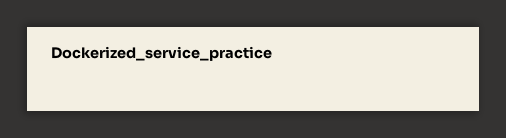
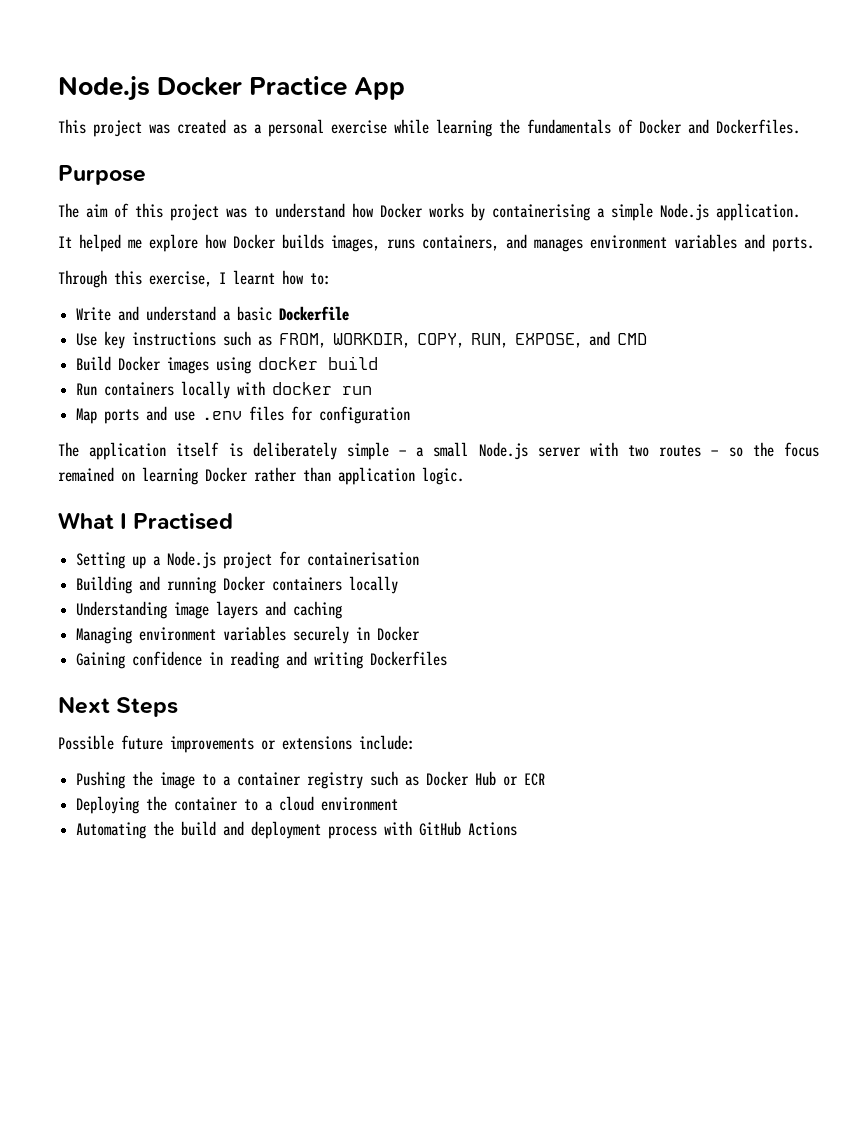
- Dockerized_service_practice
+ Node.js Docker Practice App
+ This project was created as a personal exercise while learning the fundamentals of Docker and Dockerfiles.
+ Purpose
+ The aim of this project was to understand how Docker works by containerising a simple Node.js application.
+ It helped me explore how Docker builds images, runs containers, and manages environment variables and ports.
+ Through this exercise, I learnt how to:
+ Write and understand a basic Dockerfile
+ Use key instructions such as FROM, WORKDIR, COPY, RUN, EXPOSE, and CMD
+ Build Docker images using docker build
+ Run containers locally with docker run
+ Map ports and use .env files for configuration
+ The application itself is deliberately simple — a small Node.js server with two routes — so the focus remained on learning Docker rather than application logic.
+ What I Practised
+ Setting up a Node.js project for containerisation
+ Building and running Docker containers locally
+ Understanding image layers and caching
+ Managing environment variables securely in Docker
+ Gaining confidence in reading and writing Dockerfiles
+ Next Steps
+ Possible future improvements or extensions include:
+ Pushing the image to a container registry such as Docker Hub or ECR
+ Deploying the container to a cloud environment
+ Automating the build and deployment process with GitHub Actions

